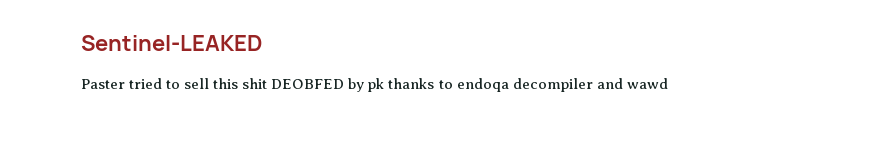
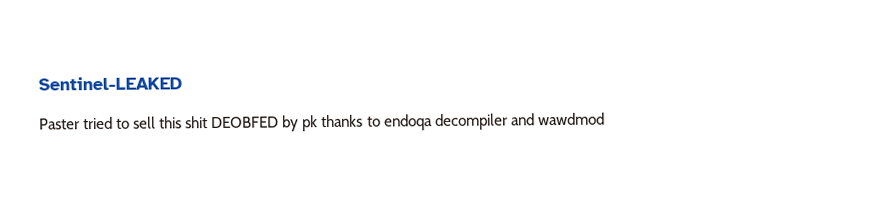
- Paster tried to sell this shit DEOBFED by pk thanks to endoqa decompiler and wawd
+ Paster tried to sell this shit DEOBFED by pk thanks to endoqa decompiler and wawdmod

